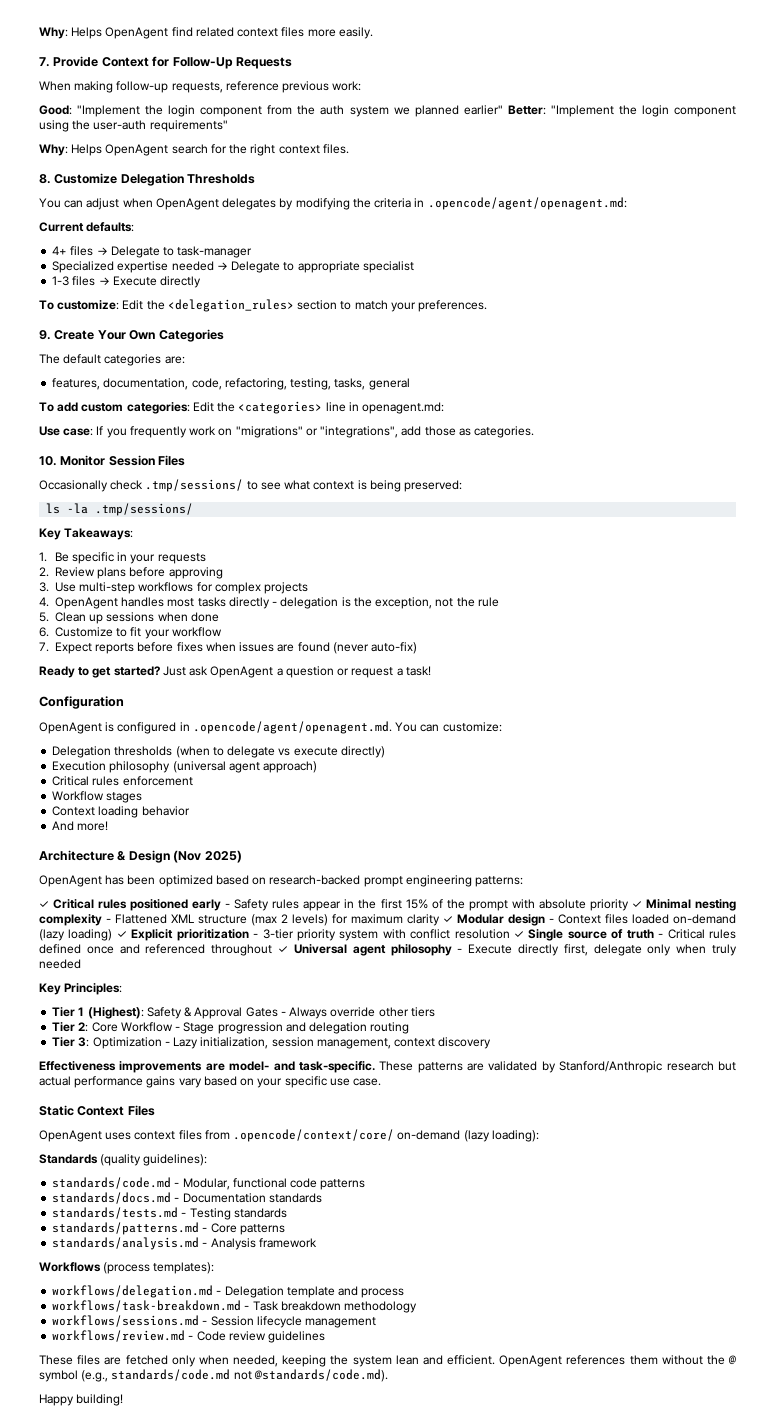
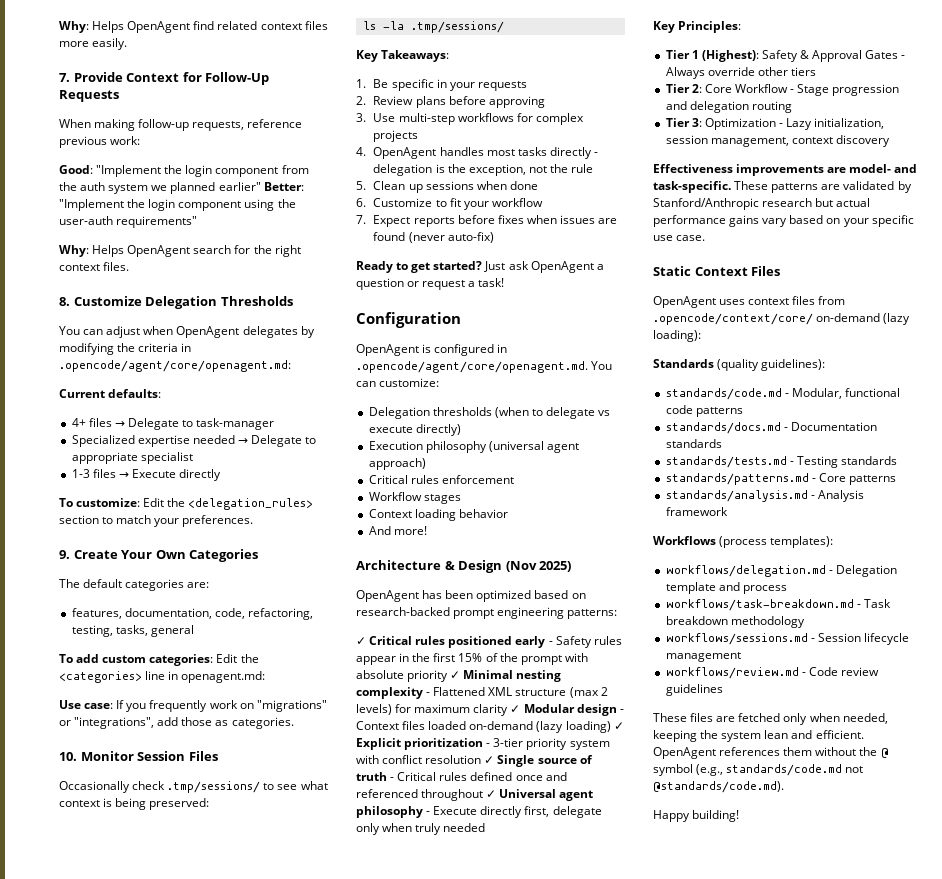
- You can adjust when OpenAgent delegates by modifying the criteria in .opencode/agent/openagent.md:
+ You can adjust when OpenAgent delegates by modifying the criteria in .opencode/agent/core/openagent.md:
- OpenAgent is configured in .opencode/agent/openagent.md. You can customize:
+ OpenAgent is configured in .opencode/agent/core/openagent.md. You can customize:

